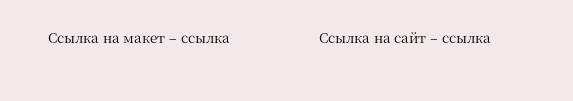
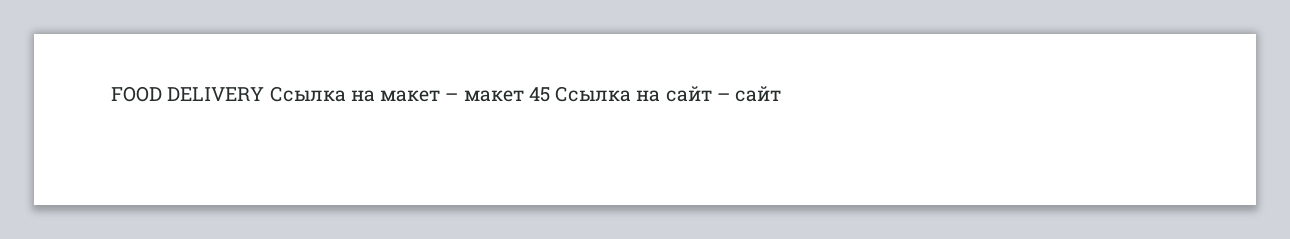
- Ссылка на макет – ссылка Ссылка на сайт – ссылка
+ FOOD DELIVERY Ссылка на макет – макет 45 Ссылка на сайт – сайт

